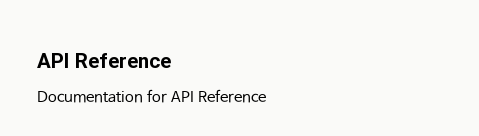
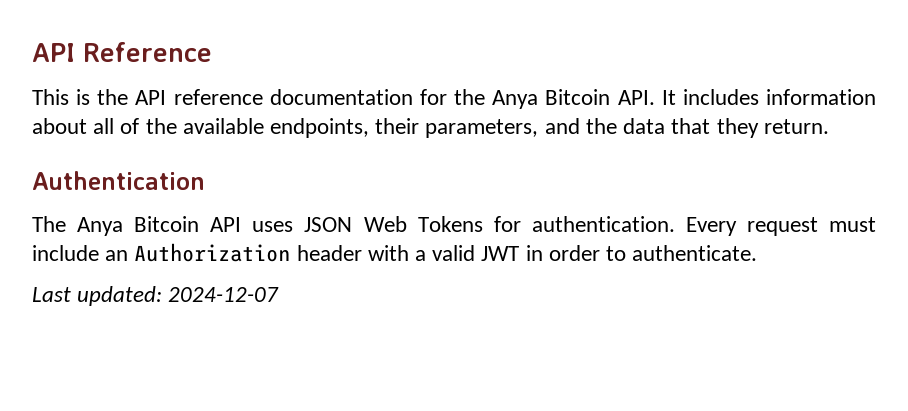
- Documentation for API Reference
+ This is the API reference documentation for the Anya Bitcoin API. It includes information about all of the available endpoints, their parameters, and the data that they return.
+ Authentication
+ The Anya Bitcoin API uses JSON Web Tokens for authentication. Every request must include an Authorization header with a valid JWT in order to authenticate.
+ Last updated: 2024-12-07

